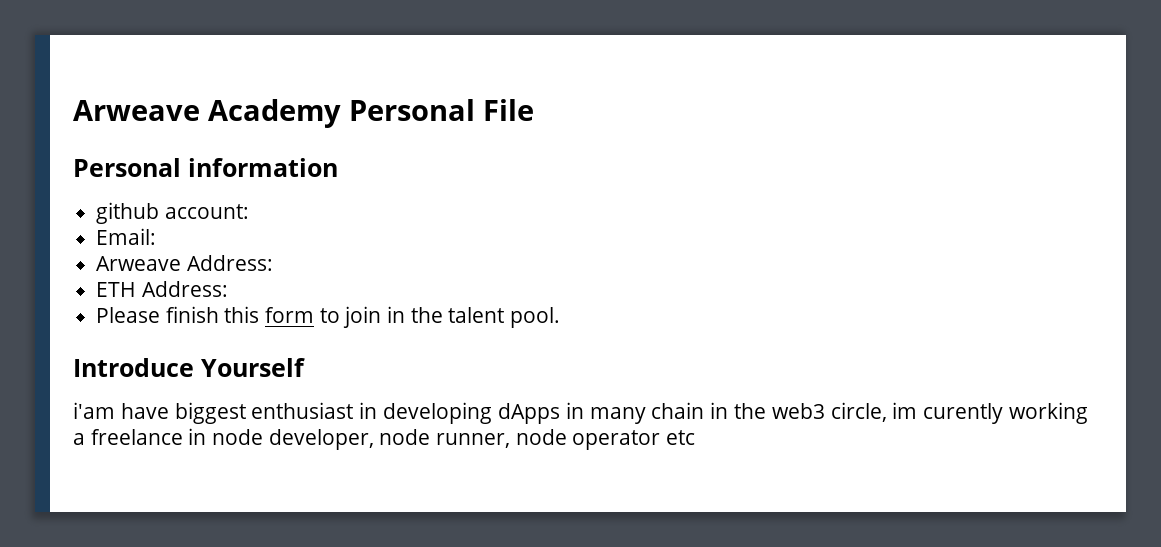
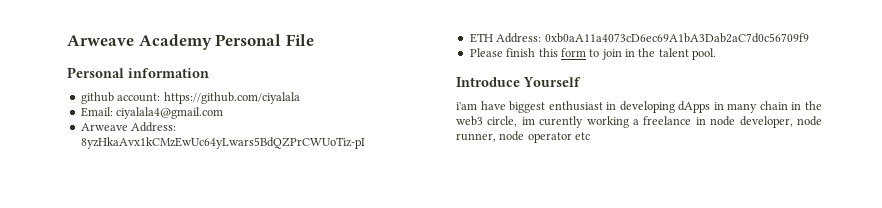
- github account:
+ github account: https://github.com/ciyalala
- Email:
+ Email: ciyalala4@gmail.com
- Arweave Address:
+ Arweave Address: 8yzHkaAvx1kCMzEwUc64yLwars5BdQZPrCWUoTiz-pI
- ETH Address:
+ ETH Address: 0xb0aA11a4073cD6ec69A1bA3Dab2aC7d0c56709f9

